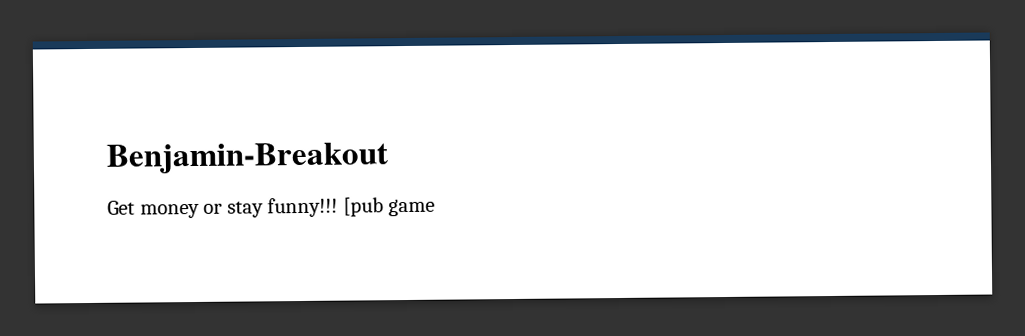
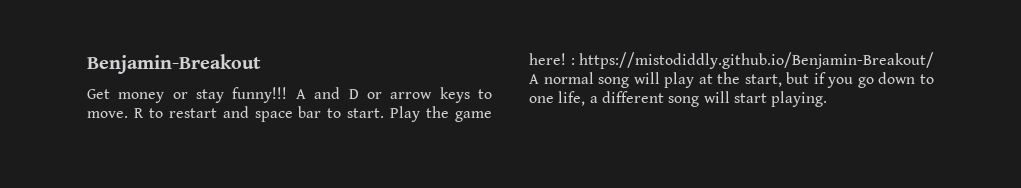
- [pub game
+ A and D or arrow keys to move. R to restart and space bar to start. Play the game here! : https://mistodiddly.github.io/Benjamin-Breakout/ A normal song will play at the start, but if you go down to one life, a different song will start playing.

